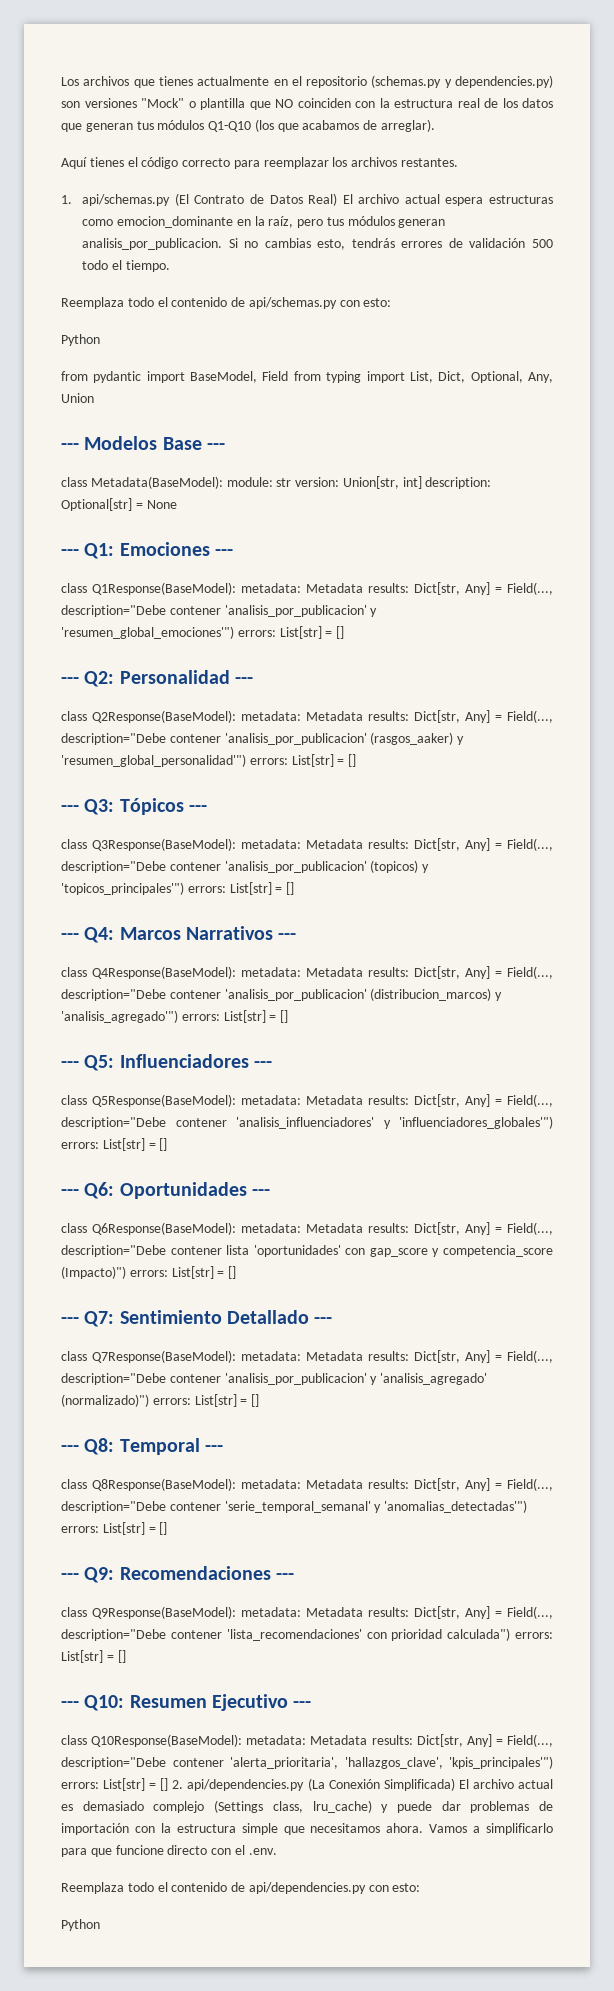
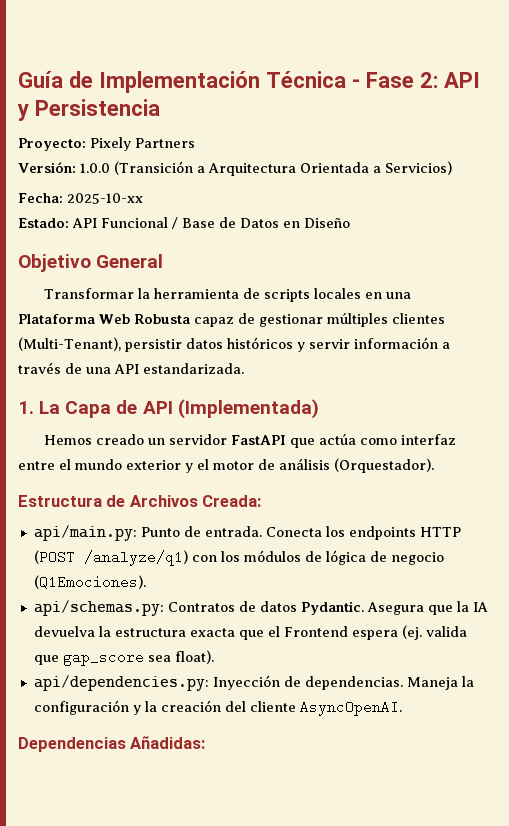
- Los archivos que tienes actualmente en el repositorio (schemas.py y dependencies.py) son versiones "Mock" o plantilla que NO coinciden con la estructura real de los datos que generan tus módulos Q1-Q10 (los que acabamos de arreglar).
- Aquí tienes el código correcto para reemplazar los archivos restantes.
- 1. api/schemas.py (El Contrato de Datos Real) El archivo actual espera estructuras como emocion_dominante en la raíz, pero tus módulos generan analisis_por_publicacion. Si no cambias esto, tendrás errores de validación 500 todo el tiempo.
- Reemplaza todo el contenido de api/schemas.py con esto:
- Python
- from pydantic import BaseModel, Field from typing import List, Dict, Optional, Any, Union
- --- Modelos Base ---
- class Metadata(BaseModel): module: str version: Union[str, int] description: Optional[str] = None
- --- Q1: Emociones ---
- class Q1Response(BaseModel): metadata: Metadata results: Dict[str, Any] = Field(..., description="Debe contener 'analisis_por_publicacion' y 'resumen_global_emociones'") errors: List[str] = []
- --- Q2: Personalidad ---
- class Q2Response(BaseModel): metadata: Metadata results: Dict[str, Any] = Field(..., description="Debe contener 'analisis_por_publicacion' (rasgos_aaker) y 'resumen_global_personalidad'") errors: List[str] = []
- --- Q3: Tópicos ---
- class Q3Response(BaseModel): metadata: Metadata results: Dict[str, Any] = Field(..., description="Debe contener 'analisis_por_publicacion' (topicos) y 'topicos_principales'") errors: List[str] = []
- --- Q4: Marcos Narrativos ---
- class Q4Response(BaseModel): metadata: Metadata results: Dict[str, Any] = Field(..., description="Debe contener 'analisis_por_publicacion' (distribucion_marcos) y 'analisis_agregado'") errors: List[str] = []
- --- Q5: Influenciadores ---
- class Q5Response(BaseModel): metadata: Metadata results: Dict[str, Any] = Field(..., description="Debe contener 'analisis_influenciadores' y 'influenciadores_globales'") errors: List[str] = []
- --- Q6: Oportunidades ---
- class Q6Response(BaseModel): metadata: Metadata results: Dict[str, Any] = Field(..., description="Debe contener lista 'oportunidades' con gap_score y competencia_score (Impacto)") errors: List[str] = []
- --- Q7: Sentimiento Detallado ---
- class Q7Response(BaseModel): metadata: Metadata results: Dict[str, Any] = Field(..., description="Debe contener 'analisis_por_publicacion' y 'analisis_agregado' (normalizado)") errors: List[str] = []
- --- Q8: Temporal ---
- class Q8Response(BaseModel): metadata: Metadata results: Dict[str, Any] = Field(..., description="Debe contener 'serie_temporal_semanal' y 'anomalias_detectadas'") errors: List[str] = []
- --- Q9: Recomendaciones ---
- class Q9Response(BaseModel): metadata: Metadata results: Dict[str, Any] = Field(..., description="Debe contener 'lista_recomendaciones' con prioridad calculada") errors: List[str] = []
- --- Q10: Resumen Ejecutivo ---
- class Q10Response(BaseModel): metadata: Metadata results: Dict[str, Any] = Field(..., description="Debe contener 'alerta_prioritaria', 'hallazgos_clave', 'kpis_principales'") errors: List[str] = [] 2. api/dependencies.py (La Conexión Simplificada) El archivo actual es demasiado complejo (Settings class, lru_cache) y puede dar problemas de importación con la estructura simple que necesitamos ahora. Vamos a simplificarlo para que funcione directo con el .env.
- Reemplaza todo el contenido de api/dependencies.py con esto:
- Python
+ Guía de Implementación Técnica - Fase 2: API y Persistencia
+ Proyecto: Pixely Partners
+ Versión: 1.0.0 (Transición a Arquitectura Orientada a Servicios)
+ Fecha: 2025-10-xx
+ Estado: API Funcional / Base de Datos en Diseño
+ Objetivo General
+ Transformar la herramienta de scripts locales en una Plataforma Web Robusta capaz de gestionar múltiples clientes (Multi-Tenant), persistir datos históricos y servir información a través de una API estandarizada.
+ 1. La Capa de API (Implementada)
+ Hemos creado un servidor FastAPI que actúa como interfaz entre el mundo exterior y el motor de análisis (Orquestador).
+ Estructura de Archivos Creada:
+ api/main.py: Punto de entrada. Conecta los endpoints HTTP (POST /analyze/q1) con los módulos de lógica de negocio (Q1Emociones).
+ api/schemas.py: Contratos de datos Pydantic. Asegura que la IA devuelva la estructura exacta que el Frontend espera (ej. valida que gap_score sea float).
+ api/dependencies.py: Inyección de dependencias. Maneja la configuración y la creación del cliente AsyncOpenAI.
+ Dependencias Añadidas:

